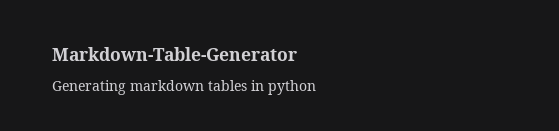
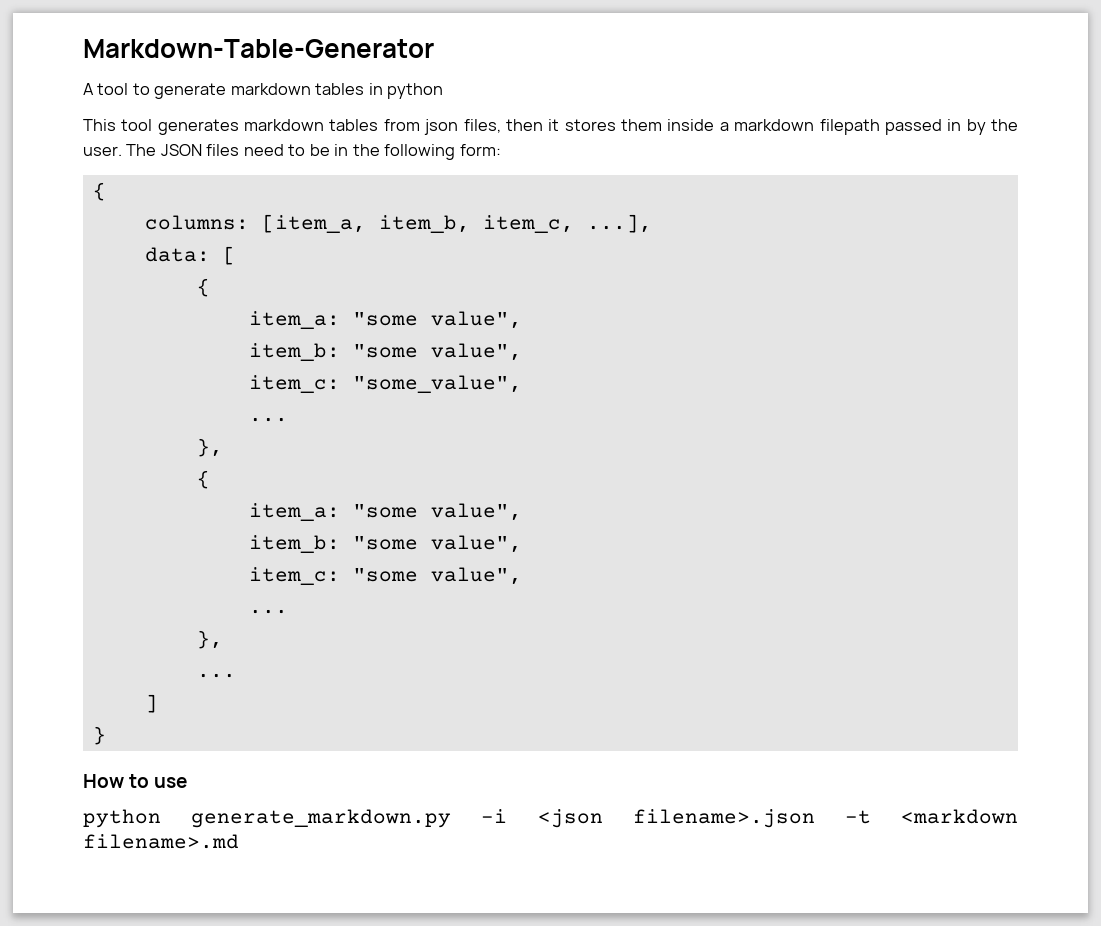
- Generating markdown tables in python
+ A tool to generate markdown tables in python
+ This tool generates markdown tables from json files, then it stores them inside a markdown filepath passed in by the user. The JSON files need to be in the following form:
+ {
+ columns: [item_a, item_b, item_c, ...],
+ data: [
+ {
+ item_a: "some value",
+ item_b: "some value",
+ item_c: "some_value",
+ ...
+ },
+ {
+ item_a: "some value",
+ item_b: "some value",
+ item_c: "some value",
+ ...
+ },
+ ...
+ ]
+ }
+ How to use
+ python generate_markdown.py -i <json filename>.json -t <markdown filename>.md

